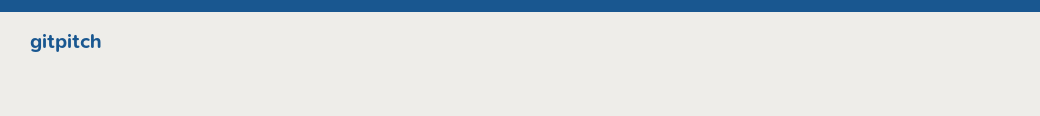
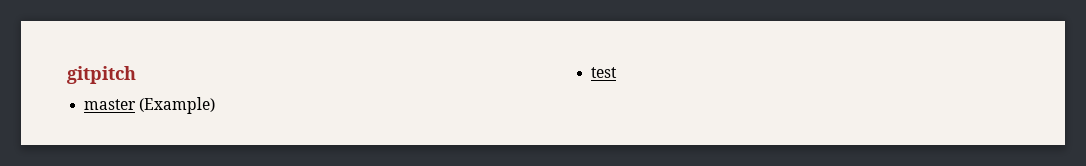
+ master (Example)
+ test

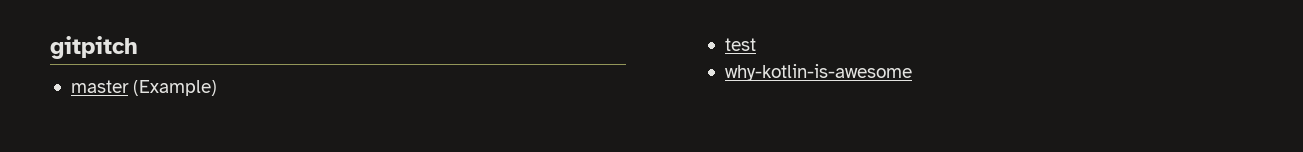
+ why-kotlin-is-awesome

